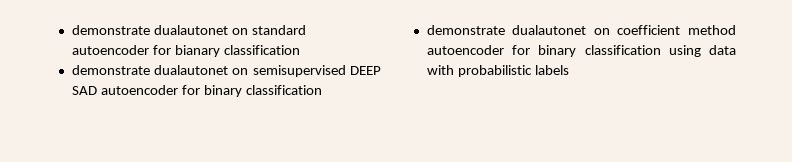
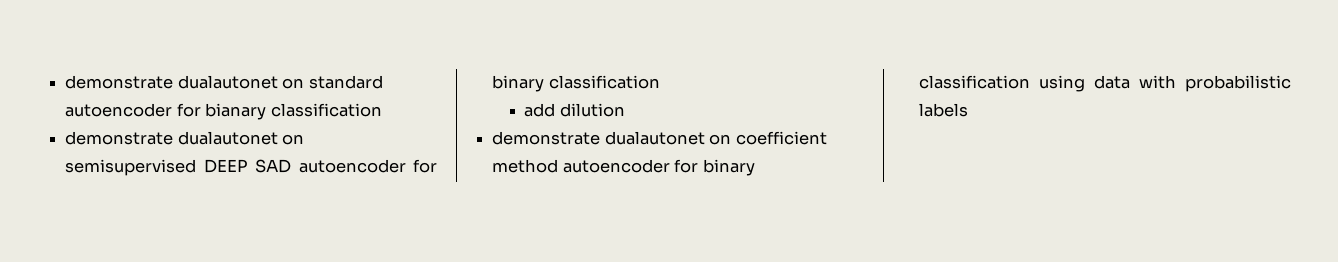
+ add dilution

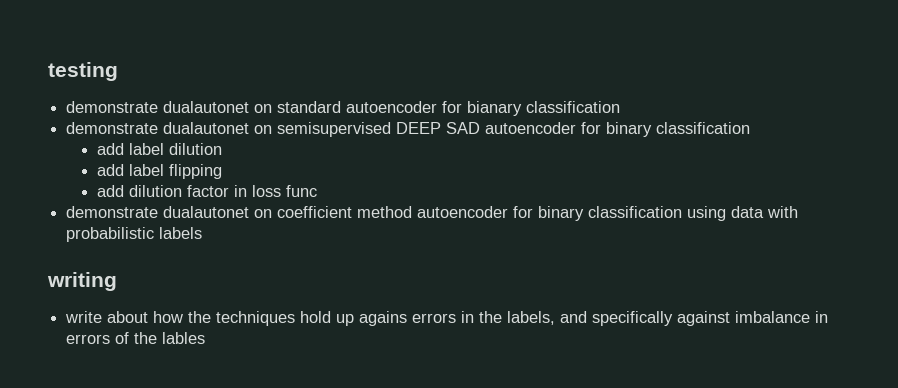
+ testing
- add dilution
+ add label dilution
+ add label flipping
+ add dilution factor in loss func
+ writing
+ write about how the techniques hold up agains errors in the labels, and specifically against imbalance in errors of the lables

